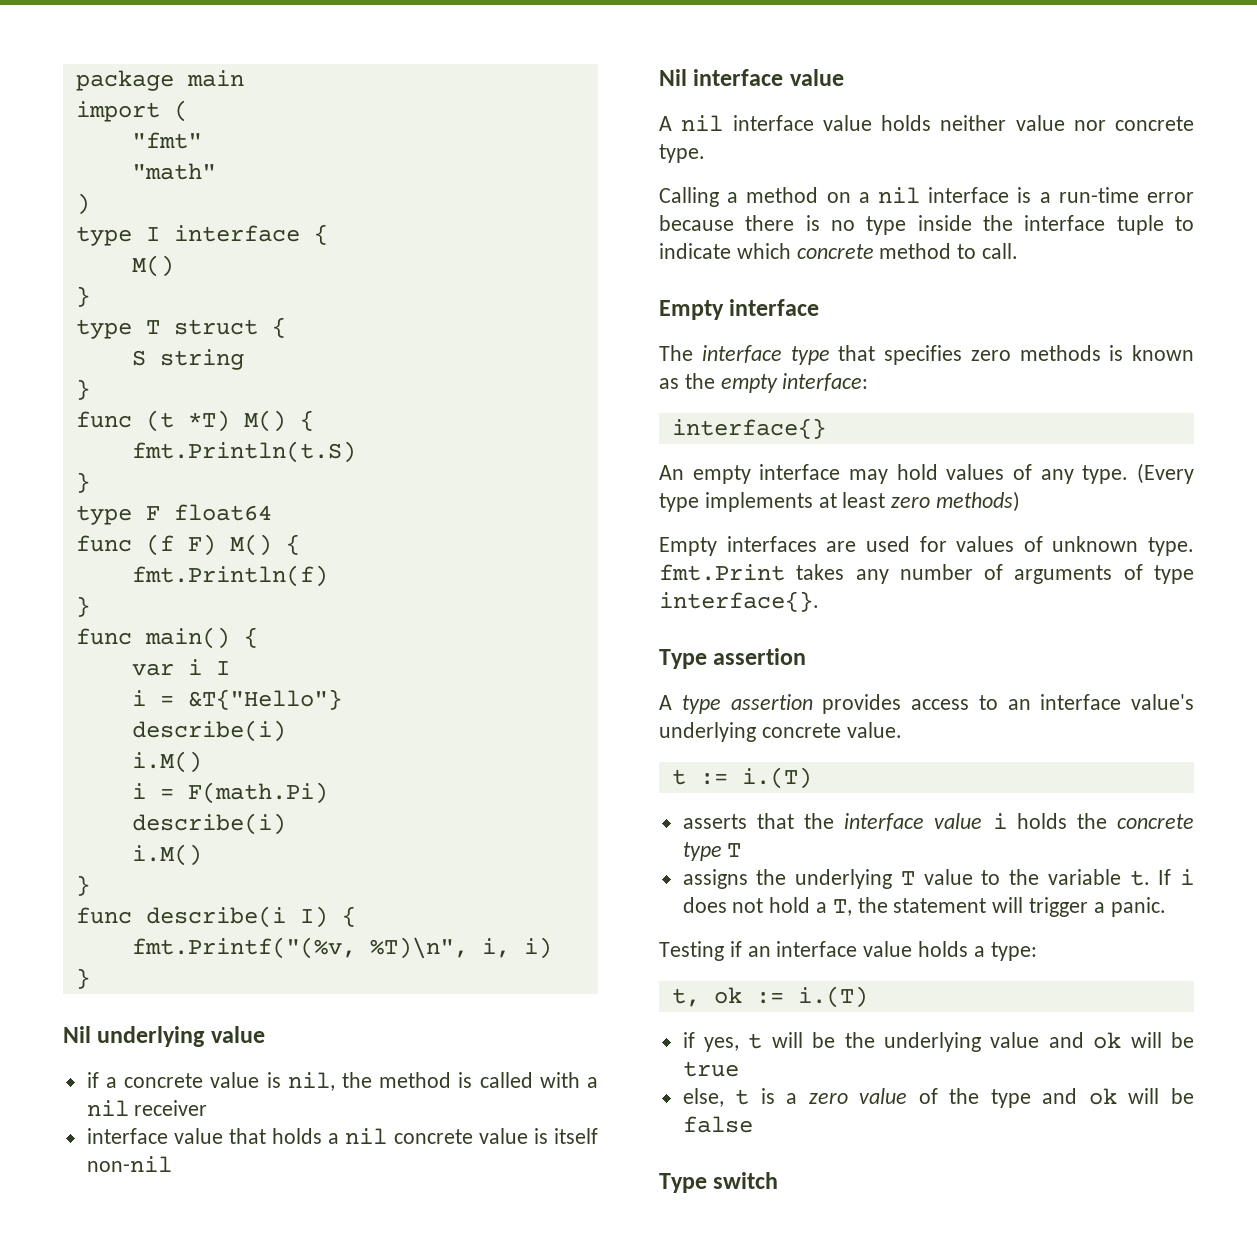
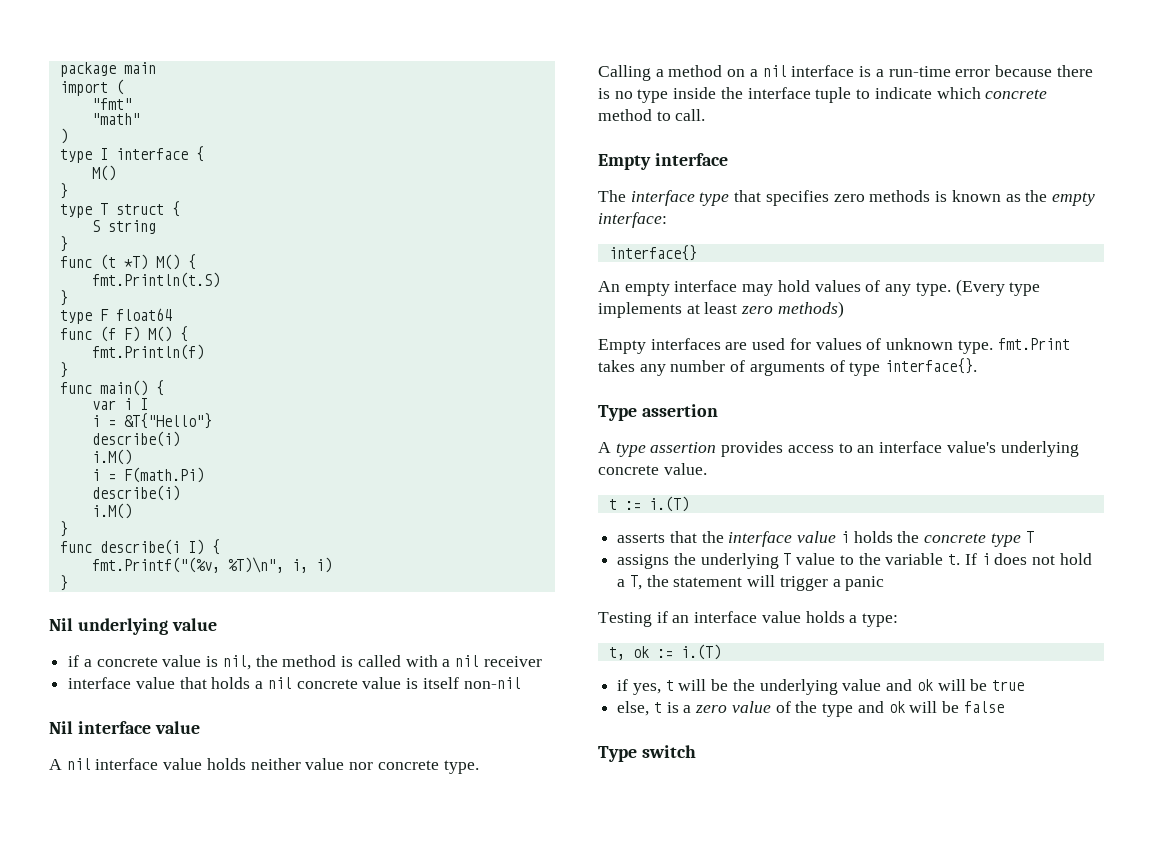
- If i does not hold a T, the statement will trigger a panic.
+ If i does not hold a T, the statement will trigger a panic

